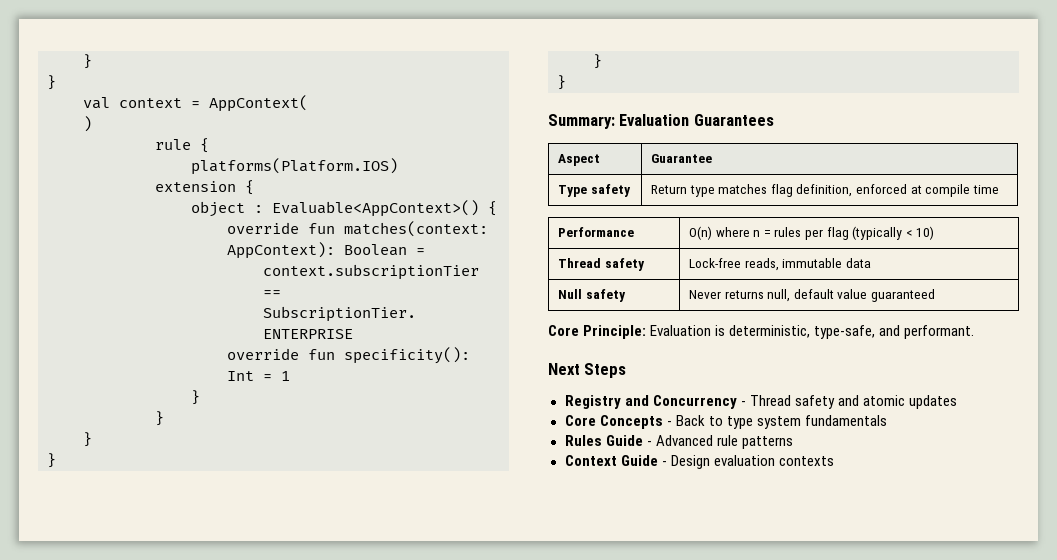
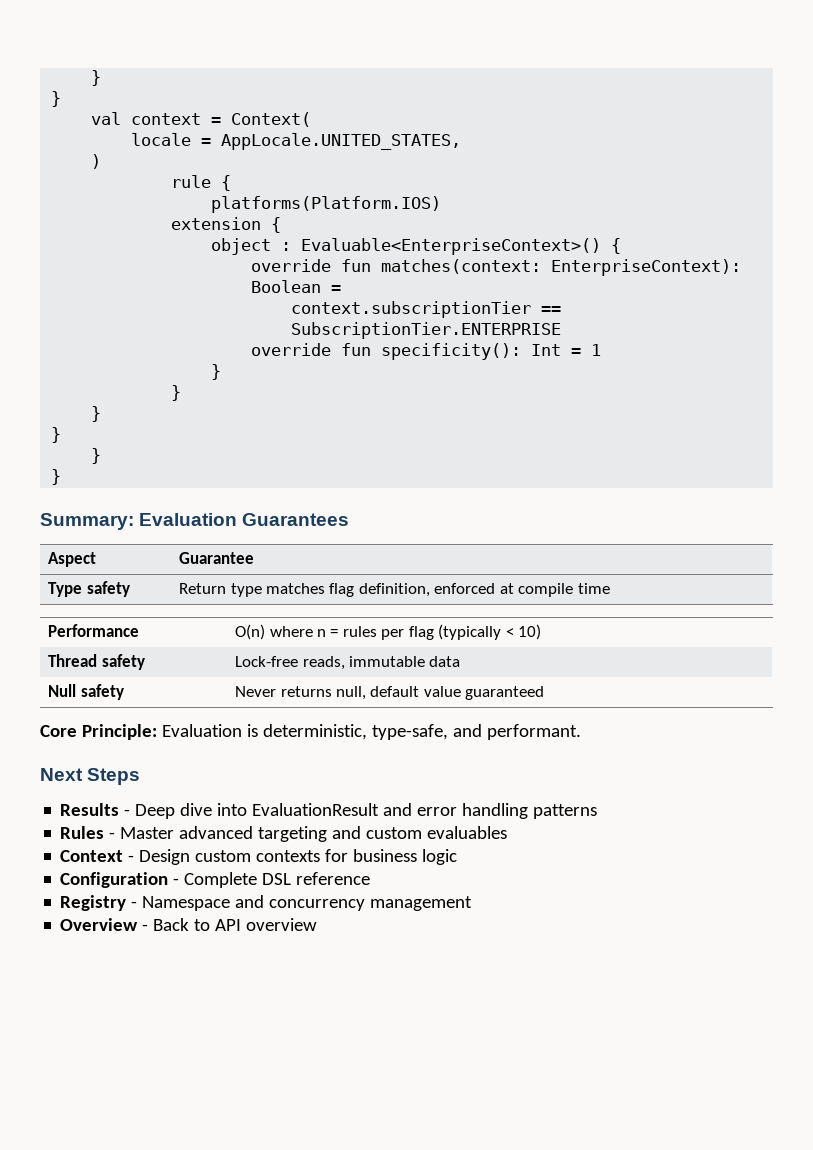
- val context = AppContext(
+ val context = Context(
+ locale = AppLocale.UNITED_STATES,
- object : Evaluable<AppContext>() {
+ object : Evaluable<EnterpriseContext>() {
- override fun matches(context: AppContext): Boolean =
+ override fun matches(context: EnterpriseContext): Boolean =
- Registry and Concurrency - Thread safety and atomic updates
- Core Concepts - Back to type system fundamentals
- Rules Guide - Advanced rule patterns
- Context Guide - Design evaluation contexts
+ Results - Deep dive into EvaluationResult and error handling patterns
+ Rules - Master advanced targeting and custom evaluables
+ Context - Design custom contexts for business logic
+ Configuration - Complete DSL reference
+ Registry - Namespace and concurrency management
+ Overview - Back to API overview

